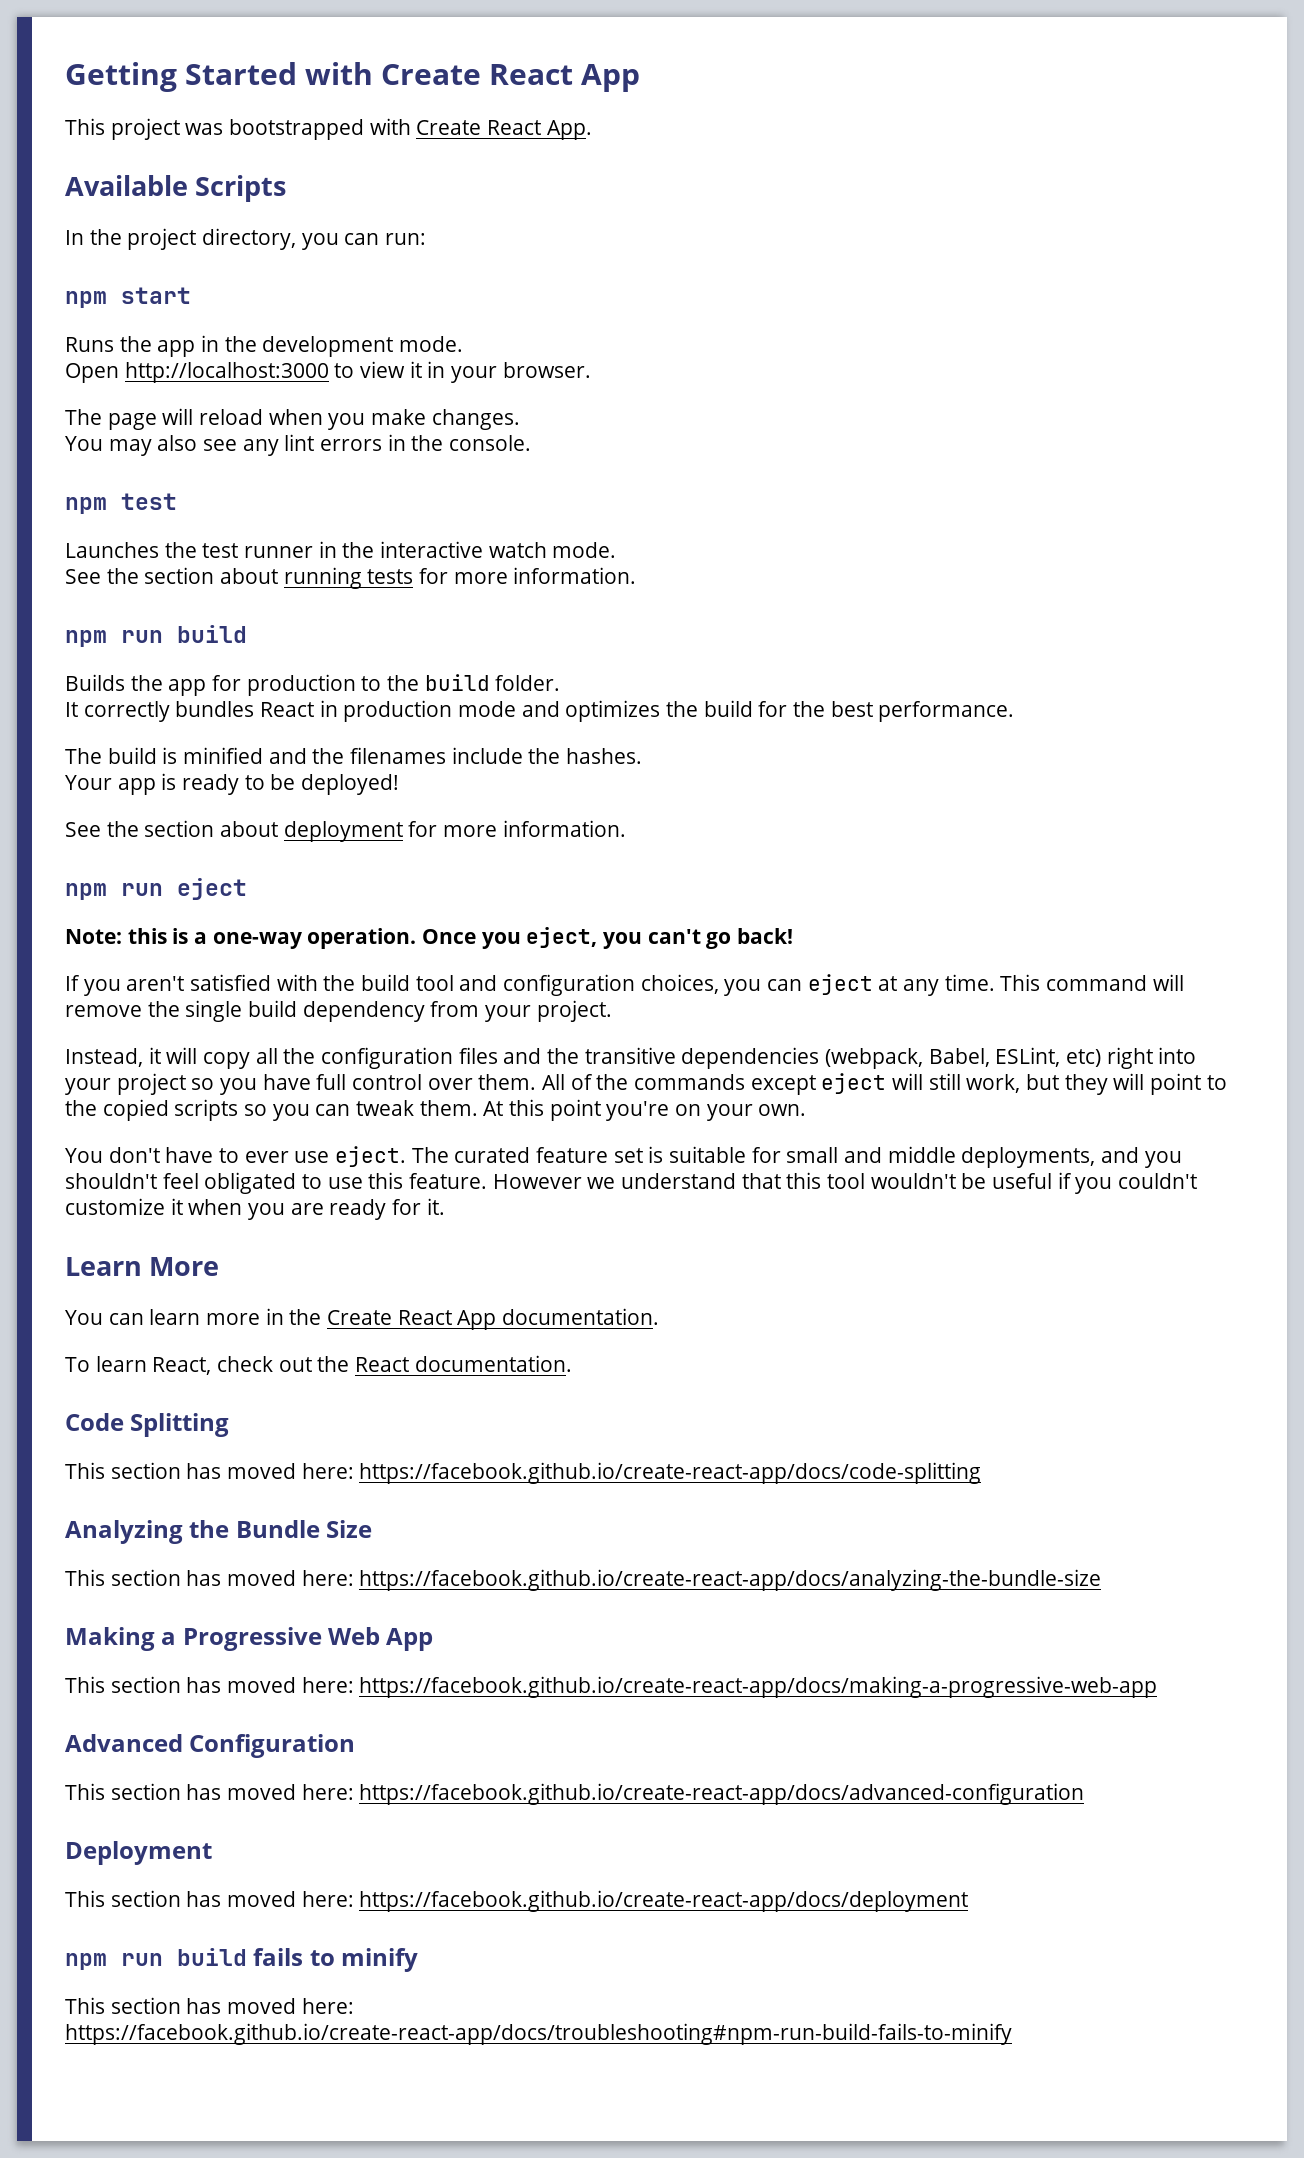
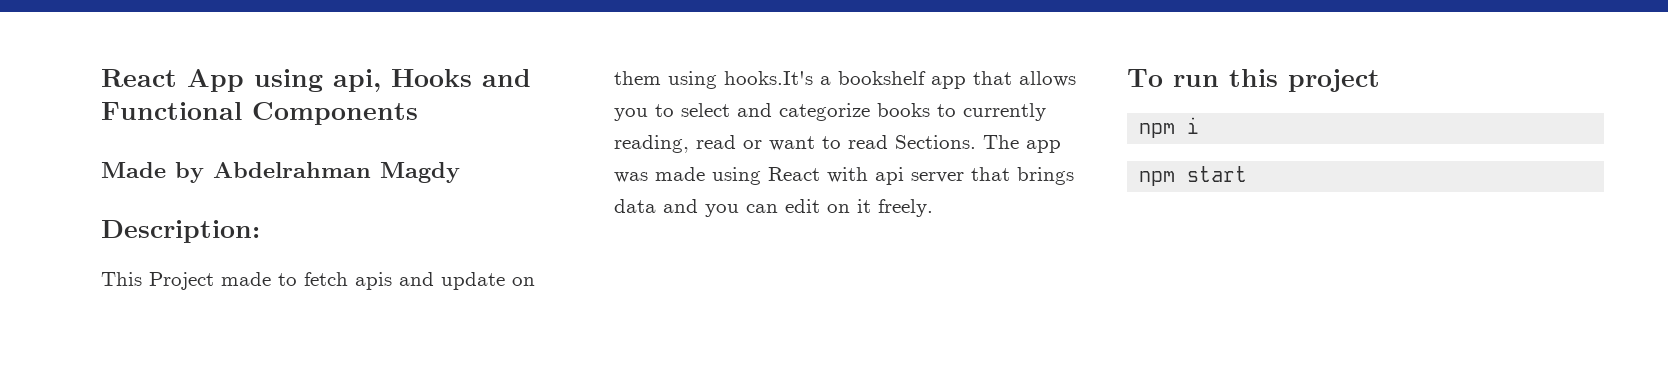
- Getting Started with Create React App
- This project was bootstrapped with Create React App.
- Available Scripts
- In the project directory, you can run:
+ React App using api, Hooks and Functional Components
+ Made by Abdelrahman Magdy
+ Description:
+ This Project made to fetch apis and update on them using hooks.It's a bookshelf app that allows you to select and categorize books to currently reading, read or want to read Sections. The app was made using React with api server that brings data and you can edit on it freely.
+ To run this project
+ npm i
  npm start
- Runs the app in the development mode.
- Open http://localhost:3000 to view it in your browser.
- The page will reload when you make changes.
- You may also see any lint errors in the console.
- npm test
- Launches the test runner in the interactive watch mode.
- See the section about running tests for more information.
- npm run build
- Builds the app for production to the build folder.
- It correctly bundles React in production mode and optimizes the build for the best performance.
- The build is minified and the filenames include the hashes.
- Your app is ready to be deployed!
- See the section about deployment for more information.
- npm run eject
- Note: this is a one-way operation. Once you eject, you can't go back!
- If you aren't satisfied with the build tool and configuration choices, you can eject at any time. This command will remove the single build dependency from your project.
- Instead, it will copy all the configuration files and the transitive dependencies (webpack, Babel, ESLint, etc) right into your project so you have full control over them. All of the commands except eject will still work, but they will point to the copied scripts so you can tweak them. At this point you're on your own.
- You don't have to ever use eject. The curated feature set is suitable for small and middle deployments, and you shouldn't feel obligated to use this feature. However we understand that this tool wouldn't be useful if you couldn't customize it when you are ready for it.
- Learn More
- You can learn more in the Create React App documentation.
- To learn React, check out the React documentation.
- Code Splitting
- This section has moved here: https://facebook.github.io/create-react-app/docs/code-splitting
- Analyzing the Bundle Size
- This section has moved here: https://facebook.github.io/create-react-app/docs/analyzing-the-bundle-size
- Making a Progressive Web App
- This section has moved here: https://facebook.github.io/create-react-app/docs/making-a-progressive-web-app
- Advanced Configuration
- This section has moved here: https://facebook.github.io/create-react-app/docs/advanced-configuration
- Deployment
- This section has moved here: https://facebook.github.io/create-react-app/docs/deployment
- npm run build fails to minify
- This section has moved here: https://facebook.github.io/create-react-app/docs/troubleshooting#npm-run-build-fails-to-minify

